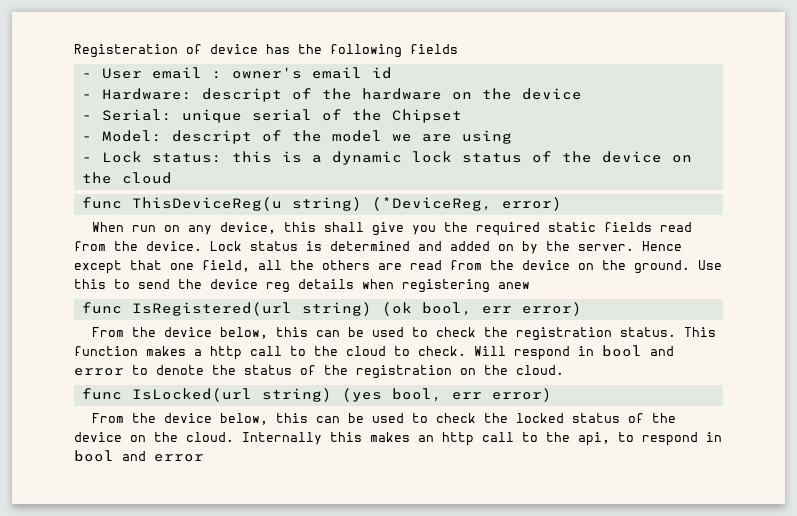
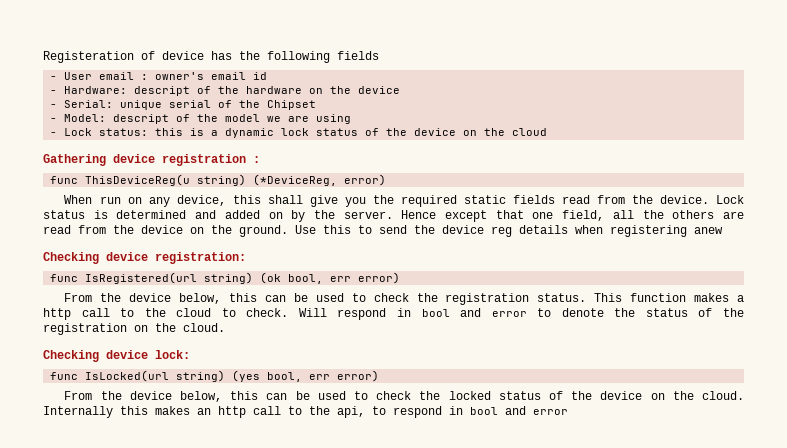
+ Gathering device registration :
+ Checking device registration:
+ Checking device lock:

